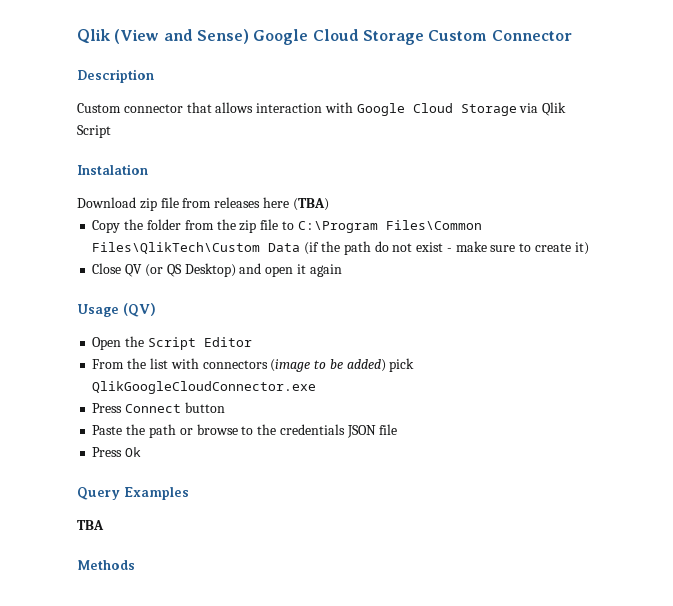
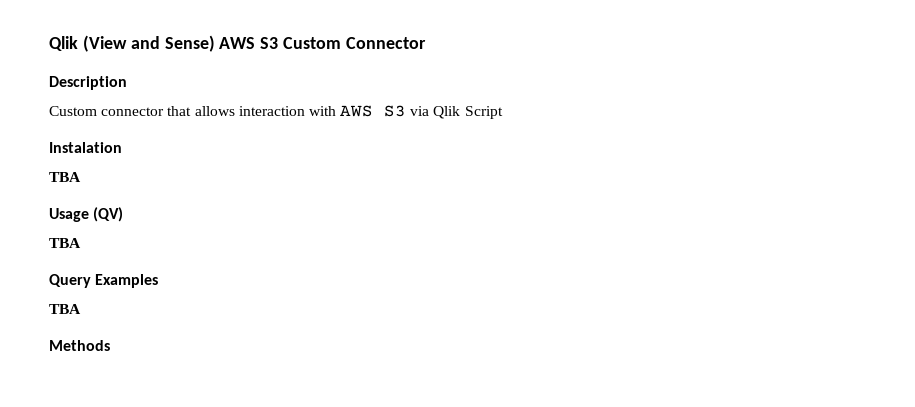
- Qlik (View and Sense) Google Cloud Storage Custom Connector
+ Qlik (View and Sense) AWS S3 Custom Connector
- Custom connector that allows interaction with Google Cloud Storage via Qlik Script
+ Custom connector that allows interaction with AWS S3 via Qlik Script
  Instalation
- Download zip file from releases here (TBA)
- Copy the folder from the zip file to C:\Program Files\Common Files\QlikTech\Custom Data (if the path do not exist - make sure to create it)
- Close QV (or QS Desktop) and open it again
+ TBA
  Usage (QV)
- Open the Script Editor
- From the list with connectors (image to be added) pick QlikGoogleCloudConnector.exe
- Press Connect button
- Paste the path or browse to the credentials JSON file
- Press Ok
+ TBA

